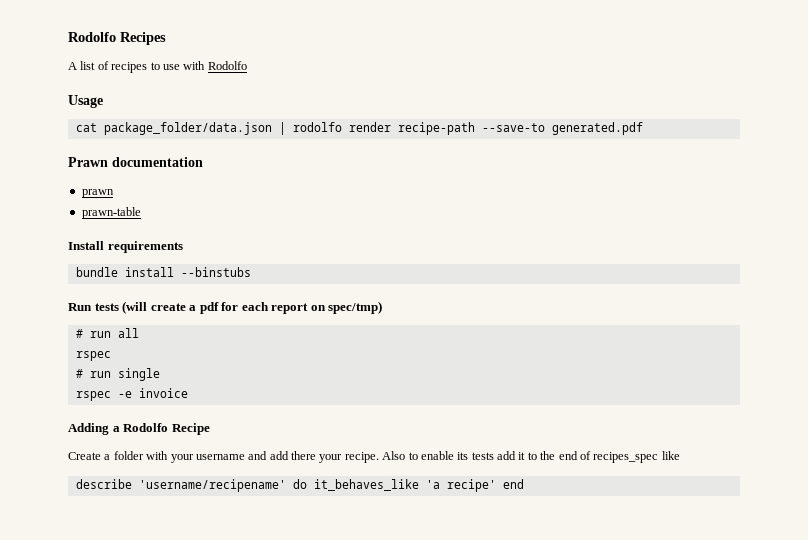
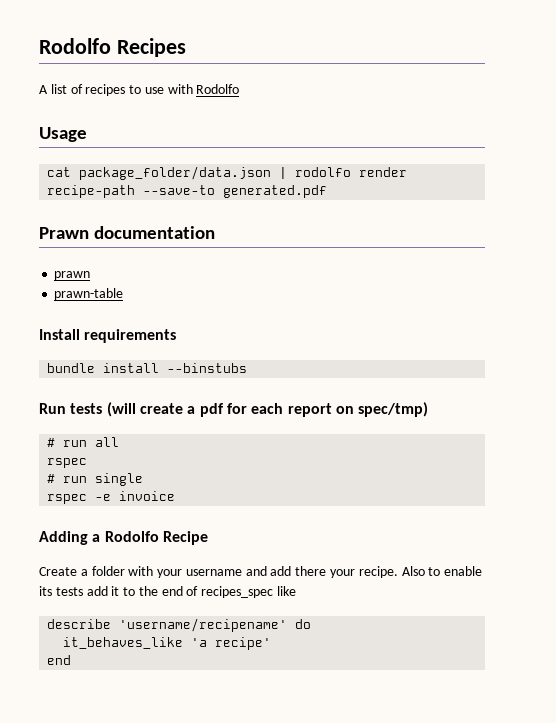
- describe 'username/recipename' do it_behaves_like 'a recipe' end
+ describe 'username/recipename' do
+ it_behaves_like 'a recipe'
+ end

